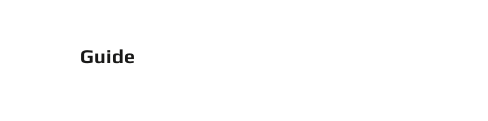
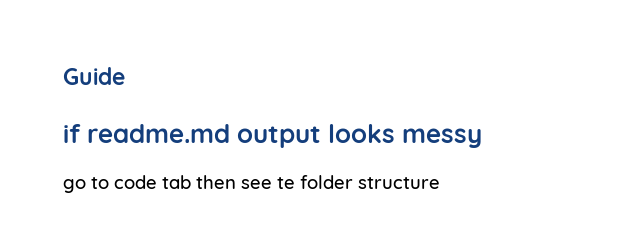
+ if readme.md output looks messy
+ go to code tab then see te folder structure

